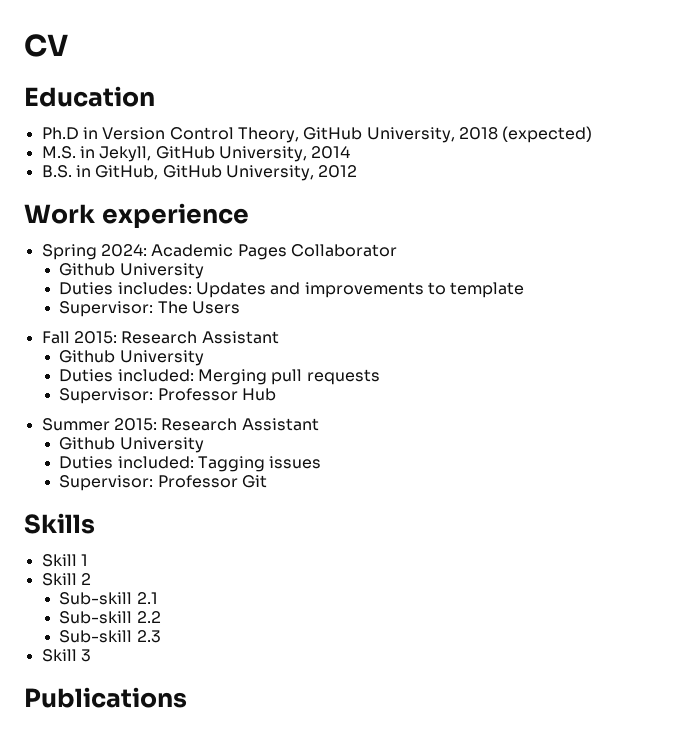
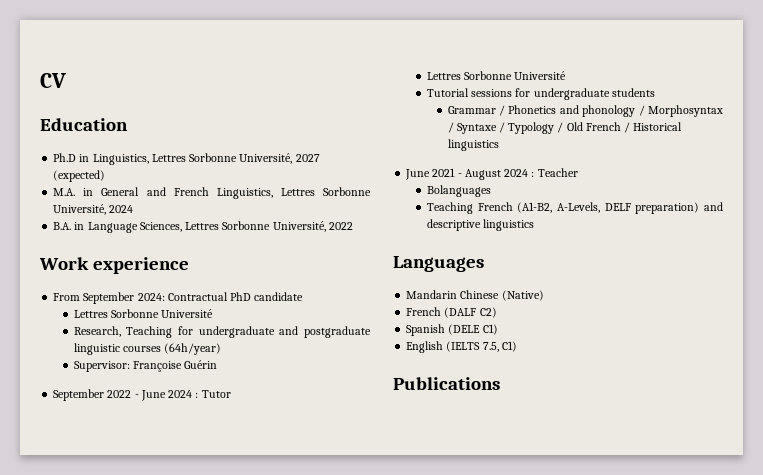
- Ph.D in Version Control Theory, GitHub University, 2018 (expected)
- M.S. in Jekyll, GitHub University, 2014
- B.S. in GitHub, GitHub University, 2012
+ Ph.D in Linguistics, Lettres Sorbonne Université, 2027 (expected)
+ M.A. in General and French Linguistics, Lettres Sorbonne Université, 2024
+ B.A. in Language Sciences, Lettres Sorbonne Université, 2022
  Work experience
- Spring 2024: Academic Pages Collaborator
- Github University
- Duties includes: Updates and improvements to template
- Supervisor: The Users
- Fall 2015: Research Assistant
- Github University
- Duties included: Merging pull requests
- Supervisor: Professor Hub
- Summer 2015: Research Assistant
- Github University
- Duties included: Tagging issues
- Supervisor: Professor Git
- Skills
- Skill 1
- Skill 2
- Sub-skill 2.1
- Sub-skill 2.2
- Sub-skill 2.3
- Skill 3
+ From September 2024: Contractual PhD candidate
+ Lettres Sorbonne Université
+ Research, Teaching for undergraduate and postgraduate linguistic courses (64h/year)
+ Supervisor: Françoise Guérin
+ September 2022 - June 2024 : Tutor
+ Lettres Sorbonne Université
+ Tutorial sessions for undergraduate students
+ Grammar / Phonetics and phonology / Morphosyntax / Syntaxe / Typology / Old French / Historical linguistics
+ June 2021 - August 2024 : Teacher
+ Bolanguages
+ Teaching French (A1-B2, A-Levels, DELF preparation) and descriptive linguistics
+ Languages
+ Mandarin Chinese (Native)
+ French (DALF C2)
+ Spanish (DELE C1)
+ English (IELTS 7.5, C1)

